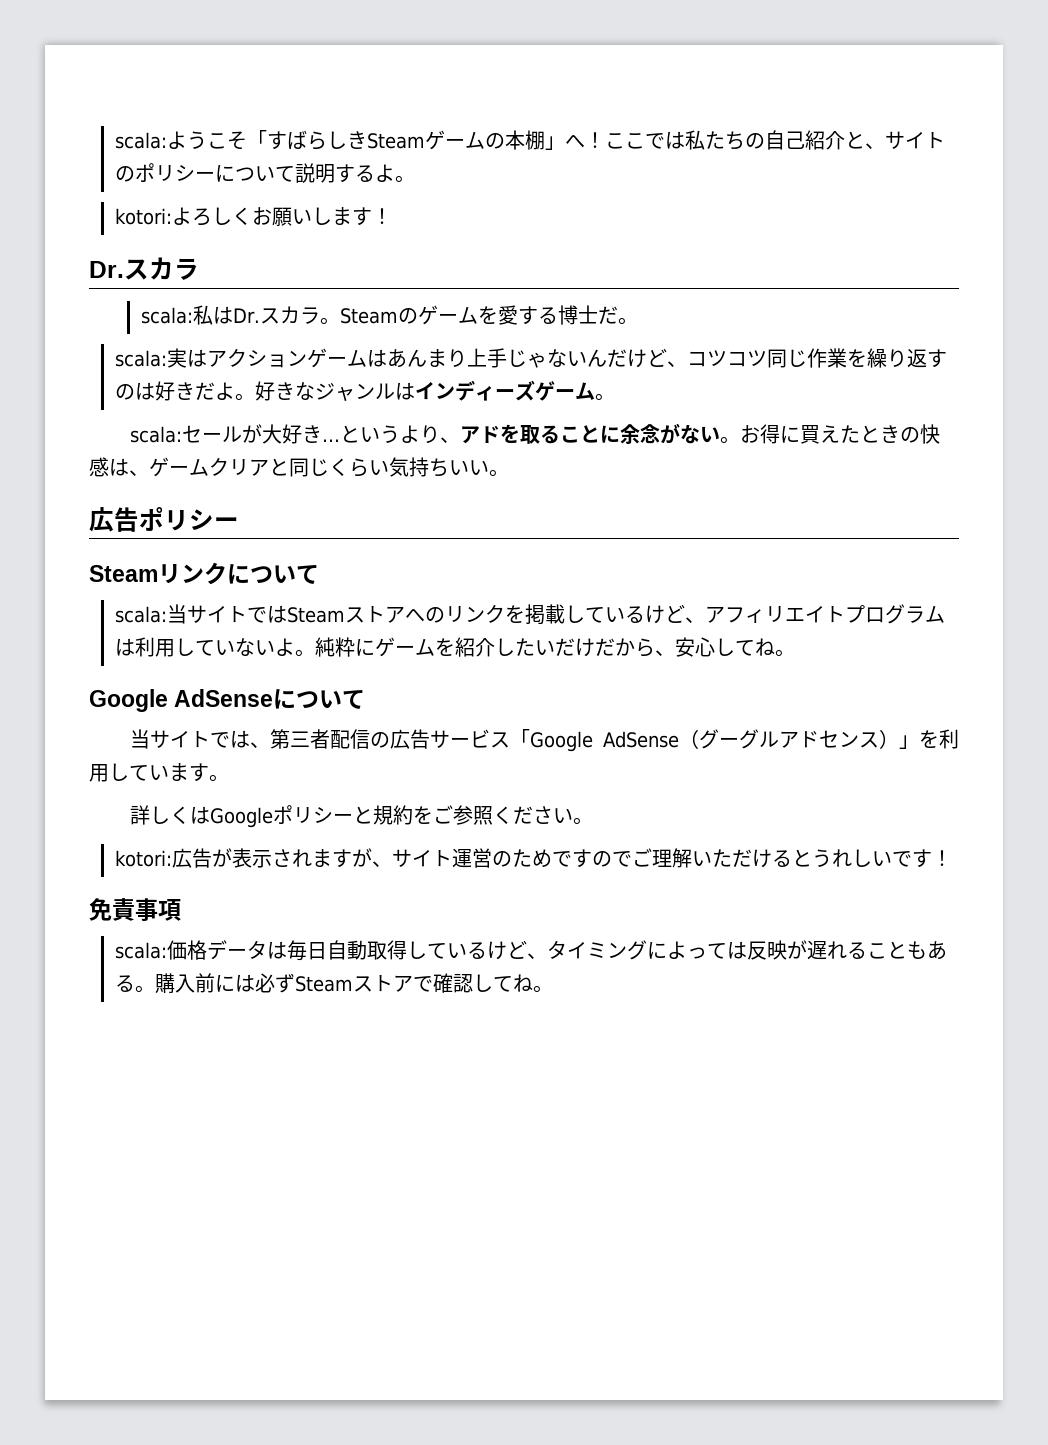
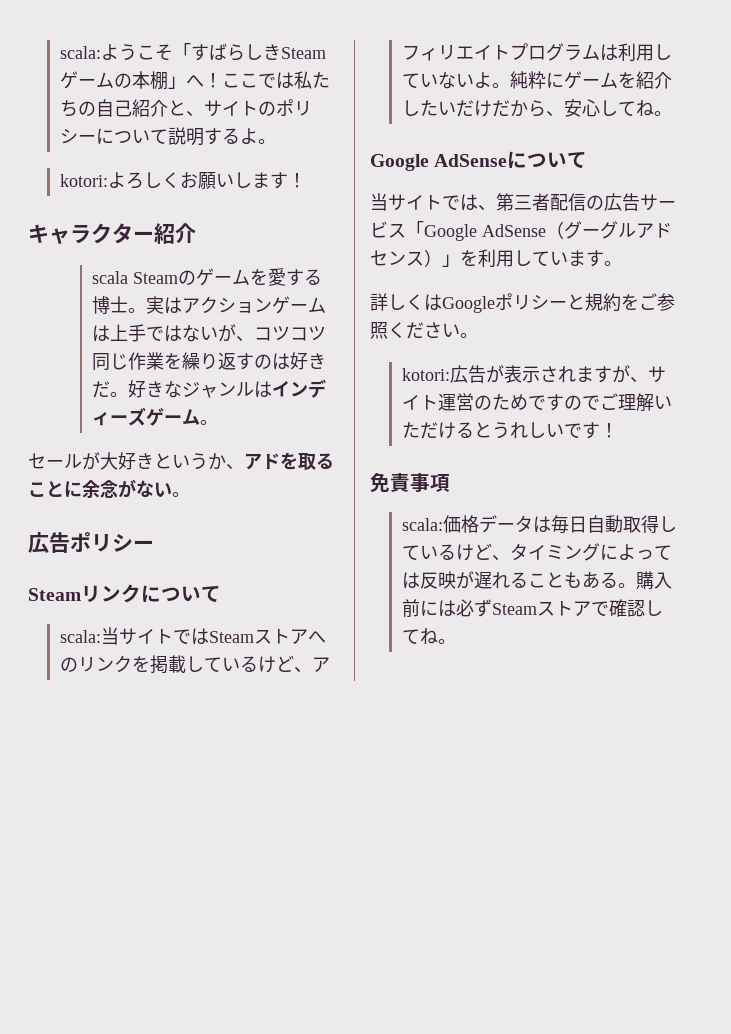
  kotori:よろしくお願いします！
- Dr.スカラ
- scala:私はDr.スカラ。Steamのゲームを愛する博士だ。
- scala:実はアクションゲームはあんまり上手じゃないんだけど、コツコツ同じ作業を繰り返すのは好きだよ。
+ キャラクター紹介
+ scala Steamのゲームを愛する博士。実はアクションゲームは上手ではないが、コツコツ同じ作業を繰り返すのは好きだ。
- scala:セールが大好き…というより、アドを取ることに余念がない。お得に買えたときの快感は、ゲームクリアと同じくらい気持ちいい。
+ セールが大好きというか、アドを取ることに余念がない。

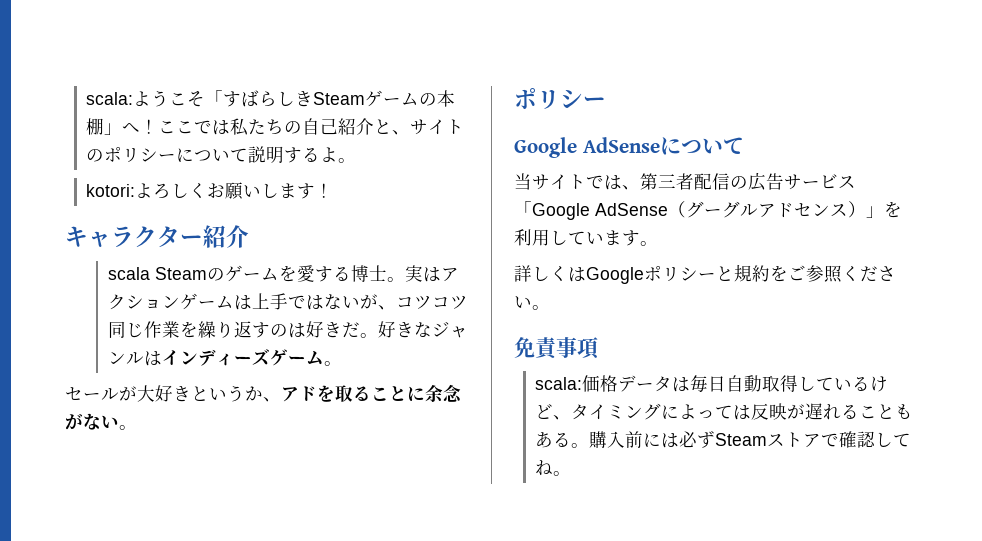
  セールが大好きというか、アドを取ることに余念がない。
- 広告ポリシー
- Steamリンクについて
- scala:当サイトではSteamストアへのリンクを掲載しているけど、アフィリエイトプログラムは利用していないよ。純粋にゲームを紹介したいだけだから、安心してね。
+ ポリシー
- kotori:広告が表示されますが、サイト運営のためですのでご理解いただけるとうれしいです！

